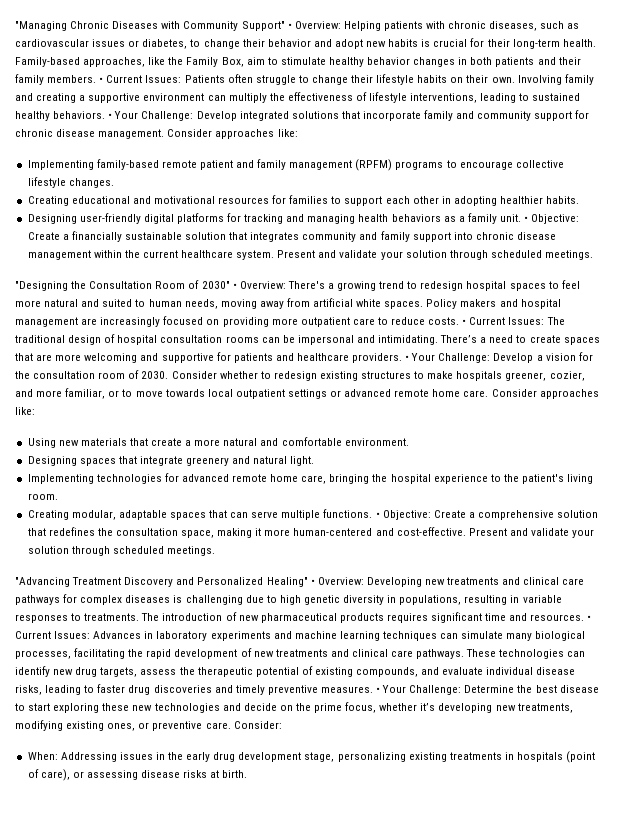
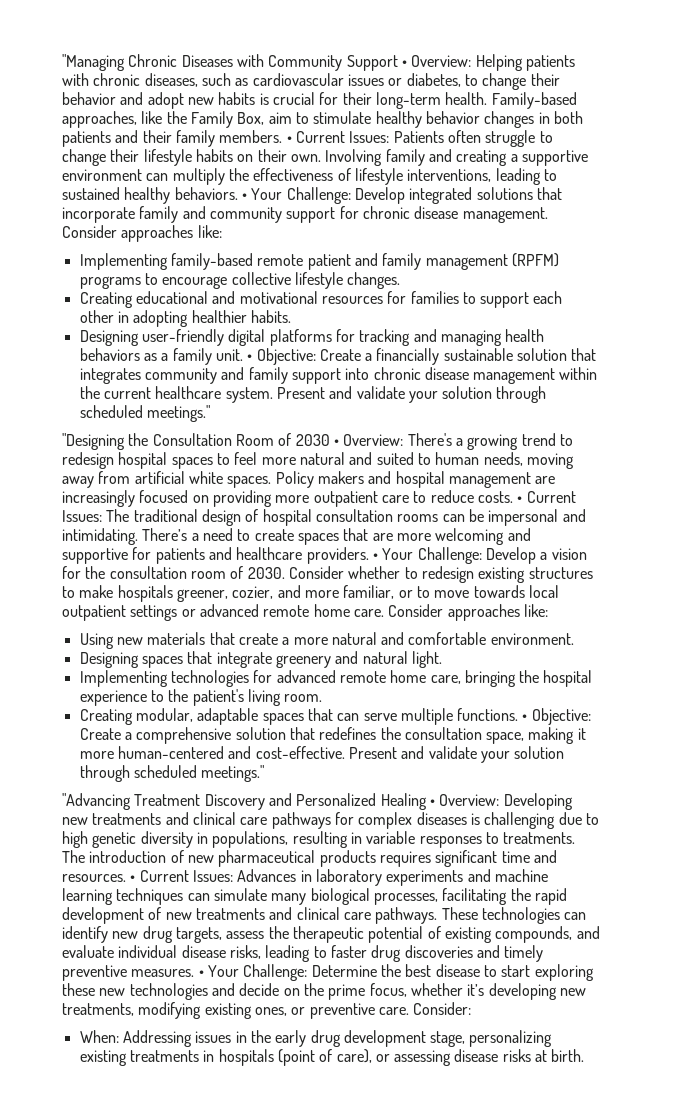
- "Managing Chronic Diseases with Community Support" • Overview: Helping patients with chronic diseases, such as cardiovascular issues or diabetes, to change their behavior and adopt new habits is crucial for their long-term health.
+ "Managing Chronic Diseases with Community Support • Overview: Helping patients with chronic diseases, such as cardiovascular issues or diabetes, to change their behavior and adopt new habits is crucial for their long-term health.
- • Objective: Create a financially sustainable solution that integrates community and family support into chronic disease management within the current healthcare system. Present and validate your solution through scheduled meetings.
+ • Objective: Create a financially sustainable solution that integrates community and family support into chronic disease management within the current healthcare system. Present and validate your solution through scheduled meetings."
- "Designing the Consultation Room of 2030" • Overview: There's a growing trend to redesign hospital spaces to feel more natural and suited to human needs, moving away from artificial white spaces.
+ "Designing the Consultation Room of 2030 • Overview: There's a growing trend to redesign hospital spaces to feel more natural and suited to human needs, moving away from artificial white spaces.
- • Objective: Create a comprehensive solution that redefines the consultation space, making it more human-centered and cost-effective. Present and validate your solution through scheduled meetings.
+ • Objective: Create a comprehensive solution that redefines the consultation space, making it more human-centered and cost-effective. Present and validate your solution through scheduled meetings."
- "Advancing Treatment Discovery and Personalized Healing" • Overview: Developing new treatments and clinical care pathways for complex diseases is challenging due to high genetic diversity in populations, resulting in variable responses to treatments.
+ "Advancing Treatment Discovery and Personalized Healing • Overview: Developing new treatments and clinical care pathways for complex diseases is challenging due to high genetic diversity in populations, resulting in variable responses to treatments.

